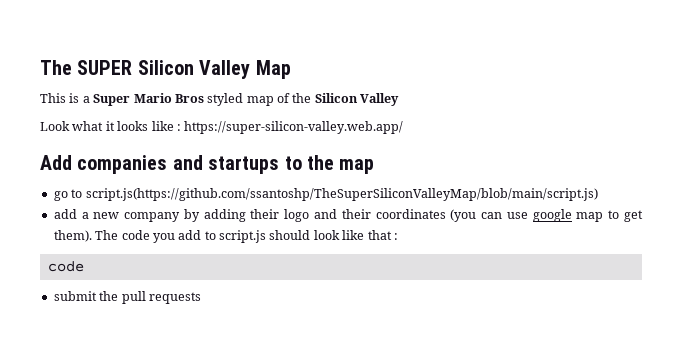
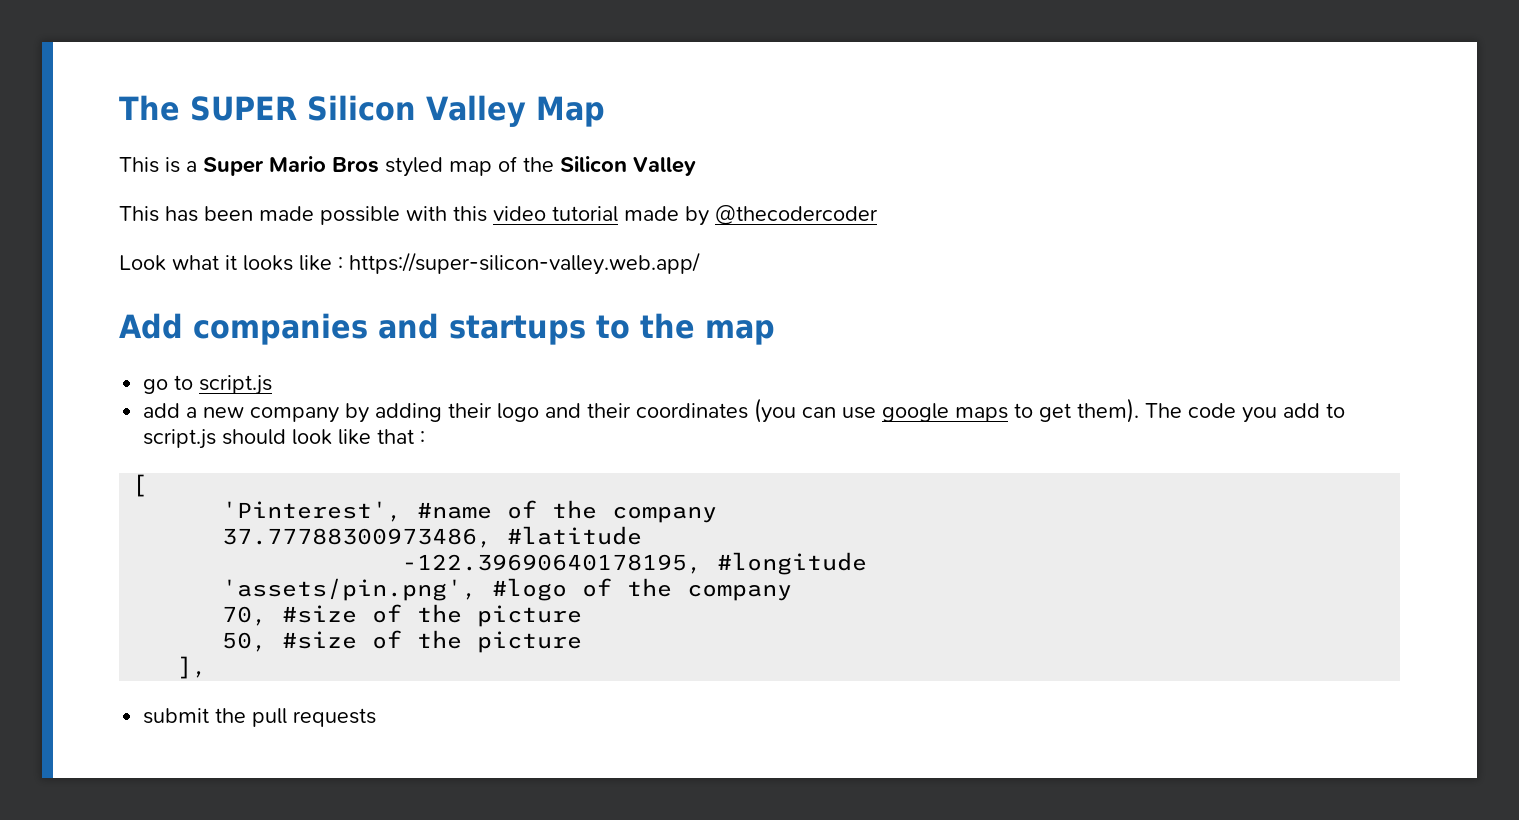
+ This has been made possible with this video tutorial made by @thecodercoder
- go to script.js(https://github.com/ssantoshp/TheSuperSiliconValleyMap/blob/main/script.js)
+ go to script.js
- add a new company by adding their logo and their coordinates (you can use google map to get them).
+ add a new company by adding their logo and their coordinates (you can use google maps to get them).
  The code you add to script.js should look like that :
- code
+ [
+ 'Pinterest', #name of the company
+ 37.77788300973486, #latitude
+ -122.39690640178195, #longitude
+ 'assets/pin.png', #logo of the company
+ 70, #size of the picture
+ 50, #size of the picture
+ ],

